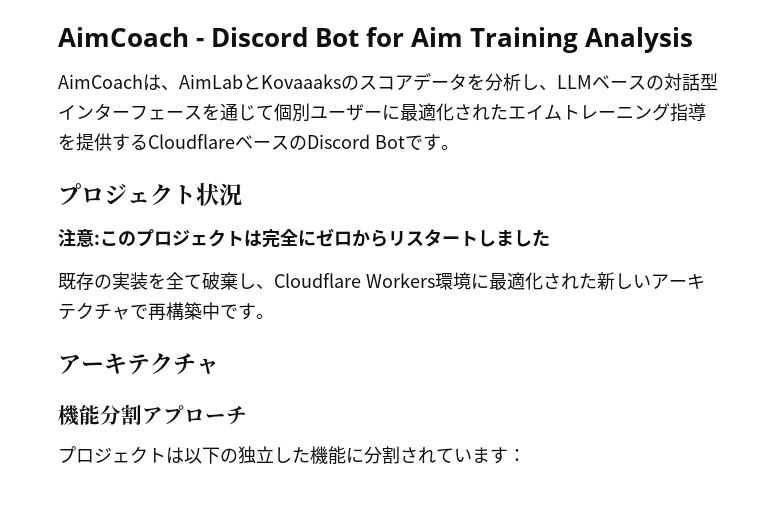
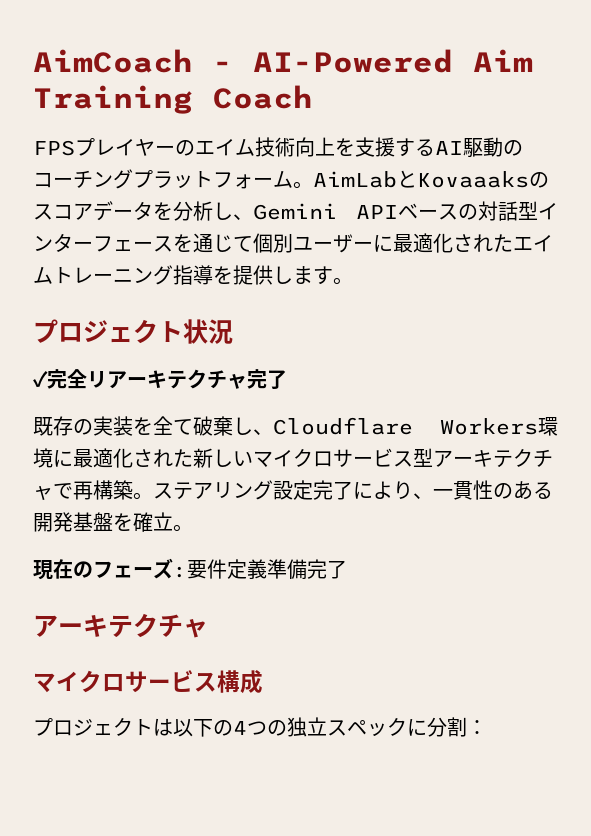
- AimCoach - Discord Bot for Aim Training Analysis
- AimCoachは、AimLabとKovaaaksのスコアデータを分析し、LLMベースの対話型インターフェースを通じて個別ユーザーに最適化されたエイムトレーニング指導を提供するCloudflareベースのDiscord Botです。
+ AimCoach - AI-Powered Aim Training Coach
+ FPSプレイヤーのエイム技術向上を支援するAI駆動のコーチングプラットフォーム。AimLabとKovaaaksのスコアデータを分析し、Gemini APIベースの対話型インターフェースを通じて個別ユーザーに最適化されたエイムトレーニング指導を提供します。
- 注意:このプロジェクトは完全にゼロからリスタートしました
+ ✓完全リアーキテクチャ完了
- 既存の実装を全て破棄し、Cloudflare Workers環境に最適化された新しいアーキテクチャで再構築中です。
+ 既存の実装を全て破棄し、Cloudflare Workers環境に最適化された新しいマイクロサービス型アーキテクチャで再構築。ステアリング設定完了により、一貫性のある開発基盤を確立。
+ 現在のフェーズ:要件定義準備完了
- 機能分割アプローチ
+ マイクロサービス構成
- プロジェクトは以下の独立した機能に分割されています：
+ プロジェクトは以下の4つの独立スペックに分割：

